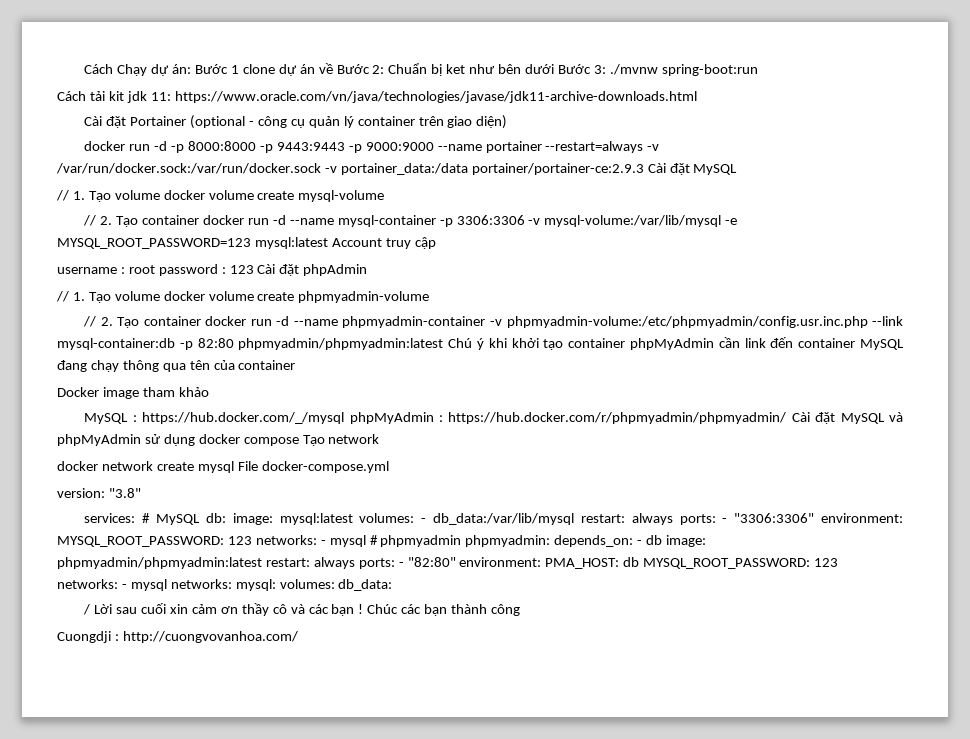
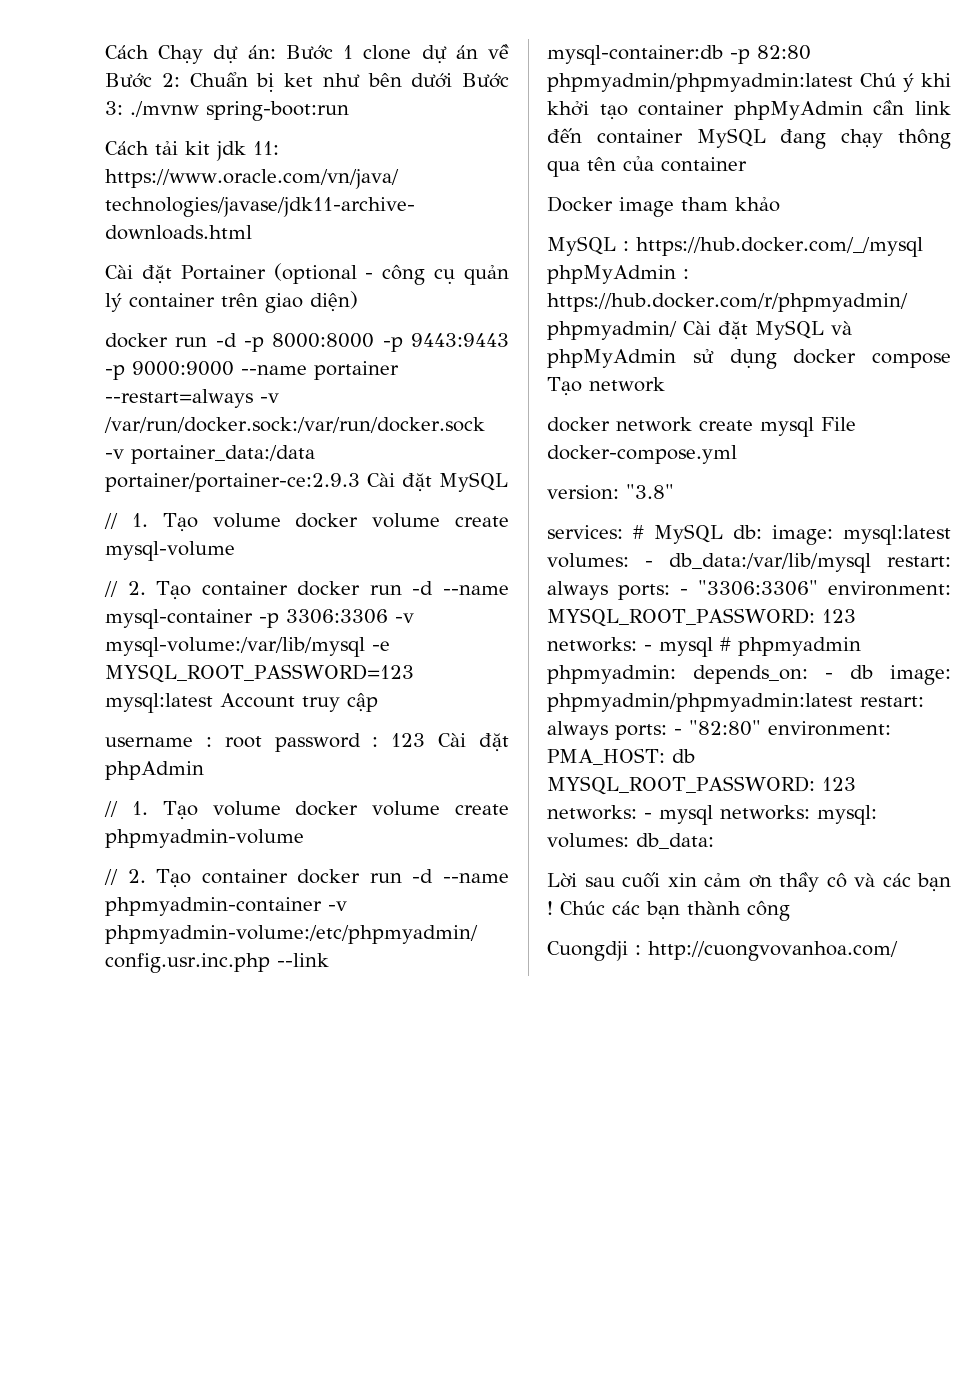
- / Lời sau cuối xin cảm ơn thầy cô và các bạn !
+ Lời sau cuối xin cảm ơn thầy cô và các bạn !

